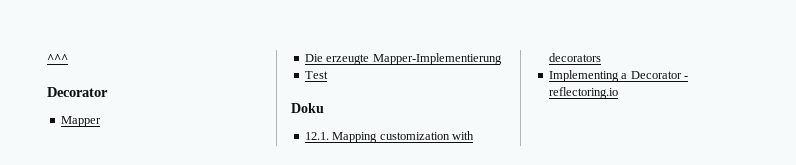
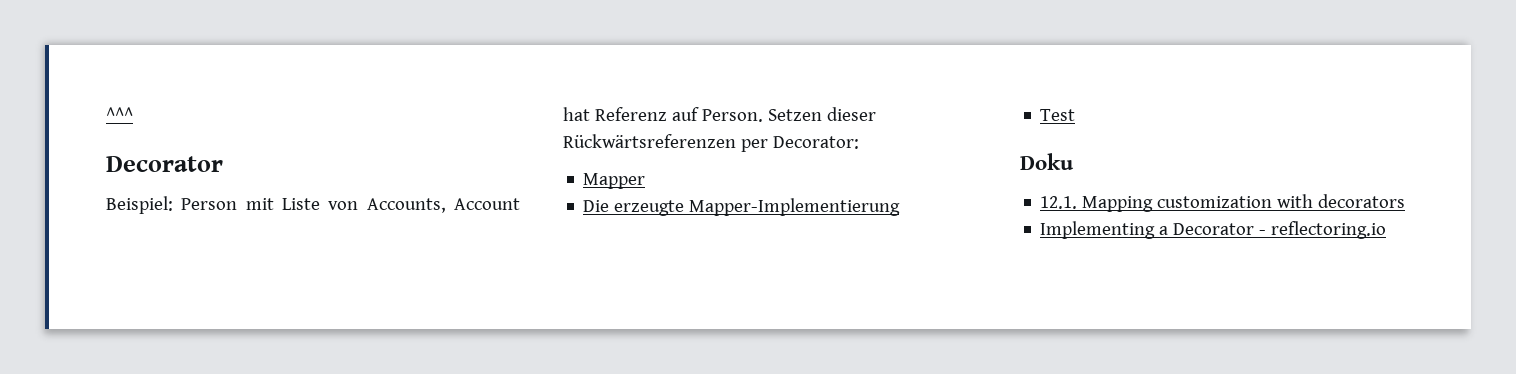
+ Beispiel: Person mit Liste von Accounts, Account hat Referenz auf Person. Setzen dieser Rückwärtsreferenzen per Decorator:

